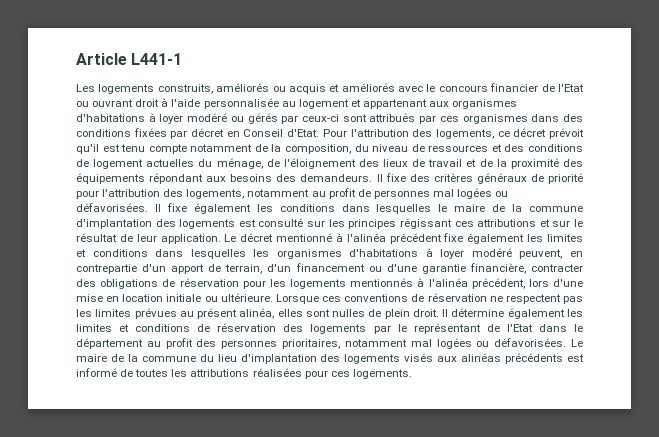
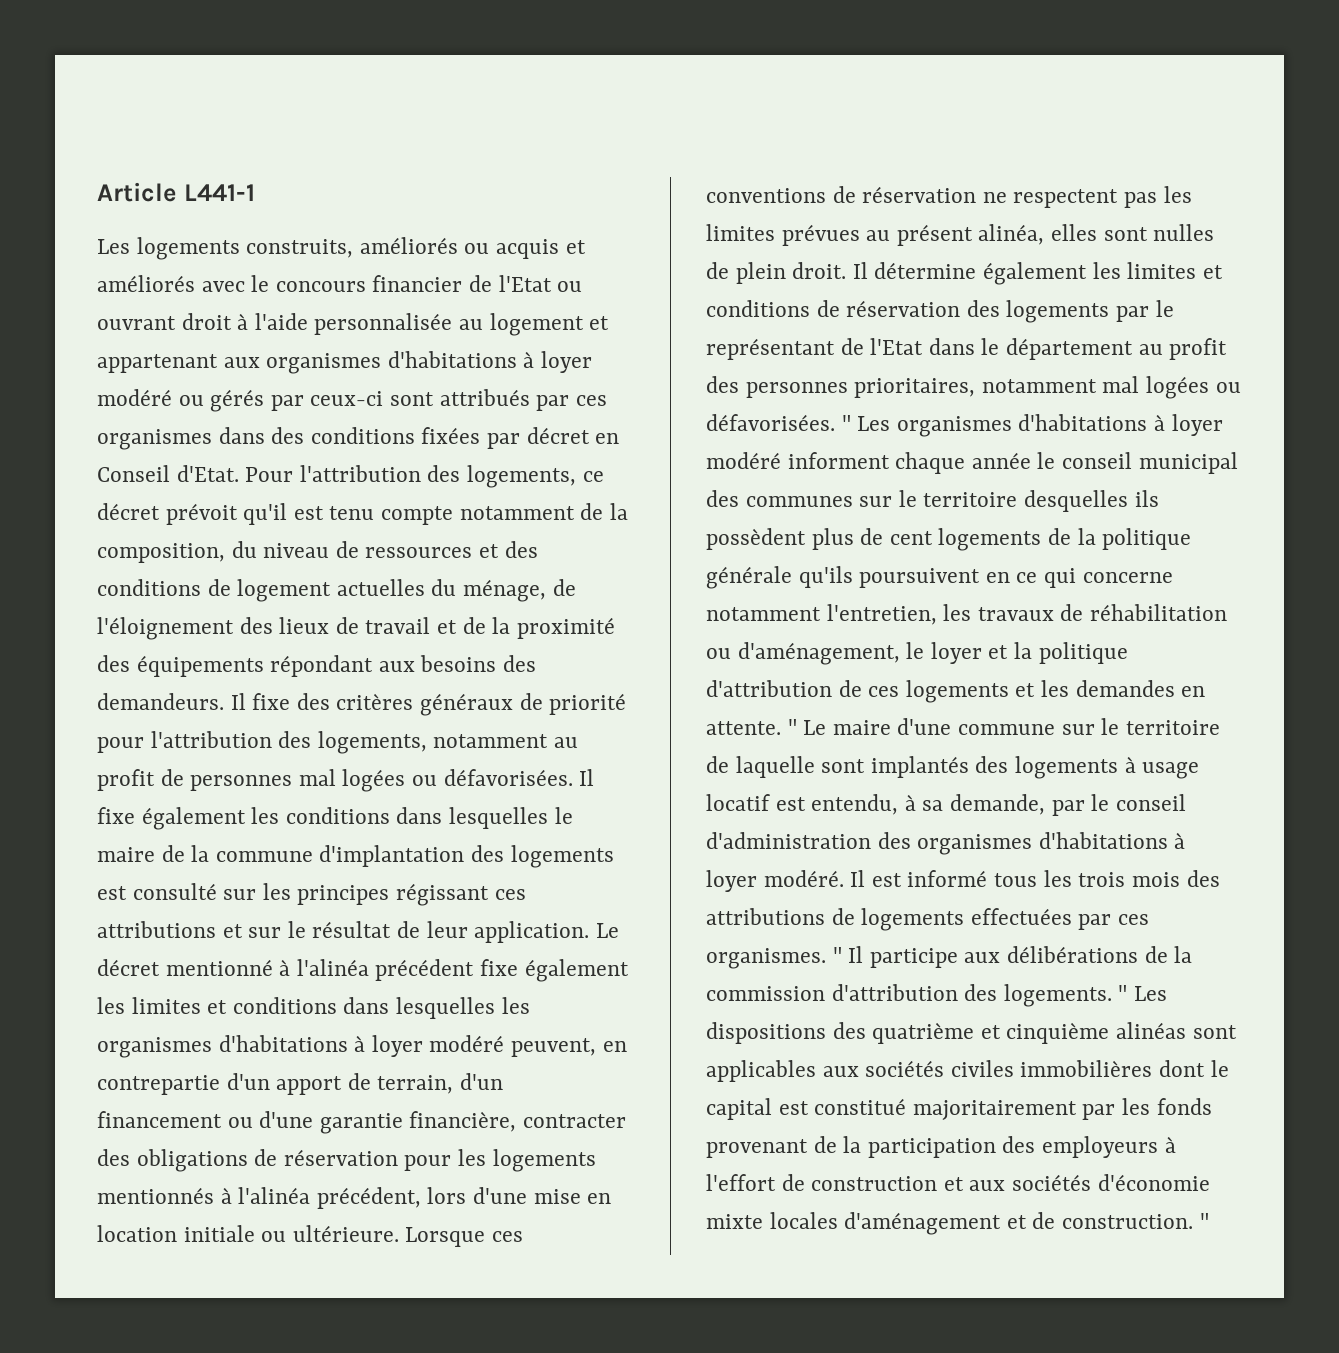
- Le maire de la commune du lieu d'implantation des logements visés aux alinéas précédents est informé de toutes les attributions réalisées pour ces logements.
+ " Les organismes d'habitations à loyer modéré informent chaque année le conseil municipal des communes sur le territoire desquelles ils possèdent plus de cent logements de la politique générale qu'ils poursuivent en ce qui concerne notamment l'entretien, les travaux de réhabilitation ou d'aménagement, le loyer et la politique d'attribution de ces logements et les demandes en attente. " Le maire d'une commune sur le territoire de laquelle sont implantés des logements à usage locatif est entendu, à sa demande, par le conseil d'administration des organismes d'habitations à loyer modéré. Il est informé tous les trois mois des attributions de logements effectuées par ces organismes. " Il participe aux délibérations de la commission d'attribution des logements. " Les dispositions des quatrième et cinquième alinéas sont applicables aux sociétés civiles immobilières dont le capital est constitué majoritairement par les fonds provenant de la participation des employeurs à l'effort de construction et aux sociétés d'économie mixte locales d'aménagement et de construction. "

